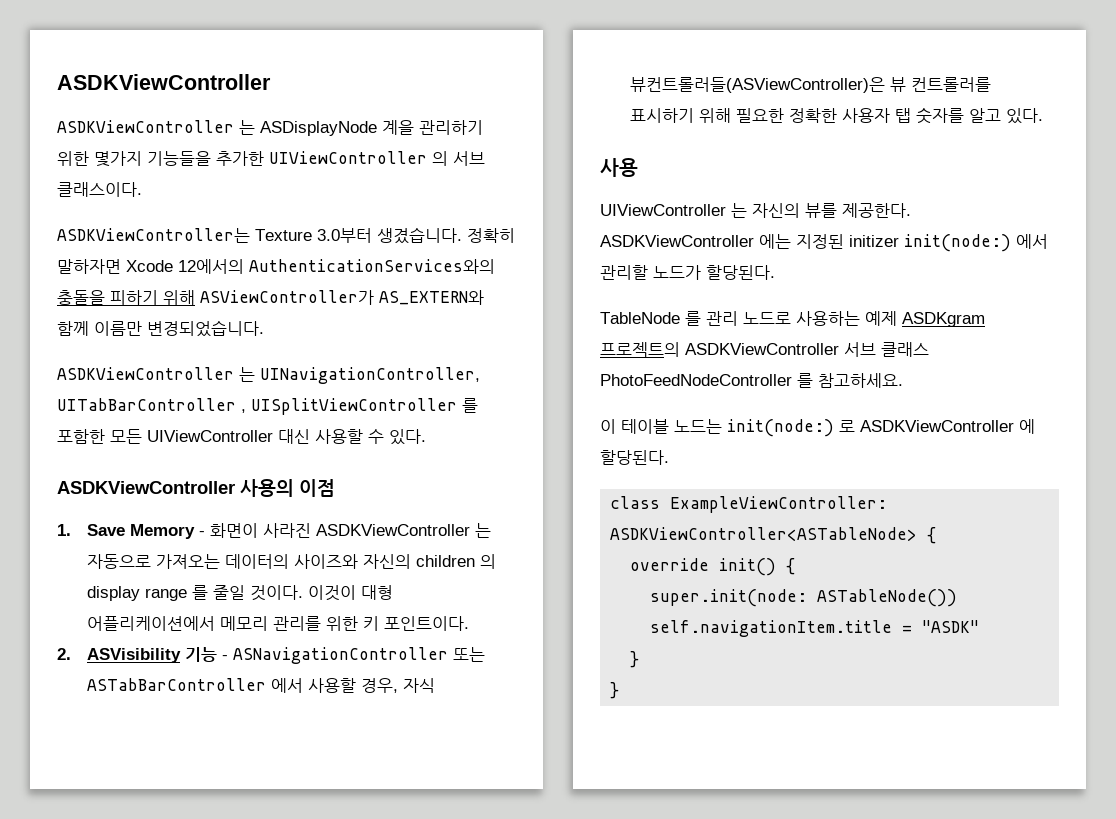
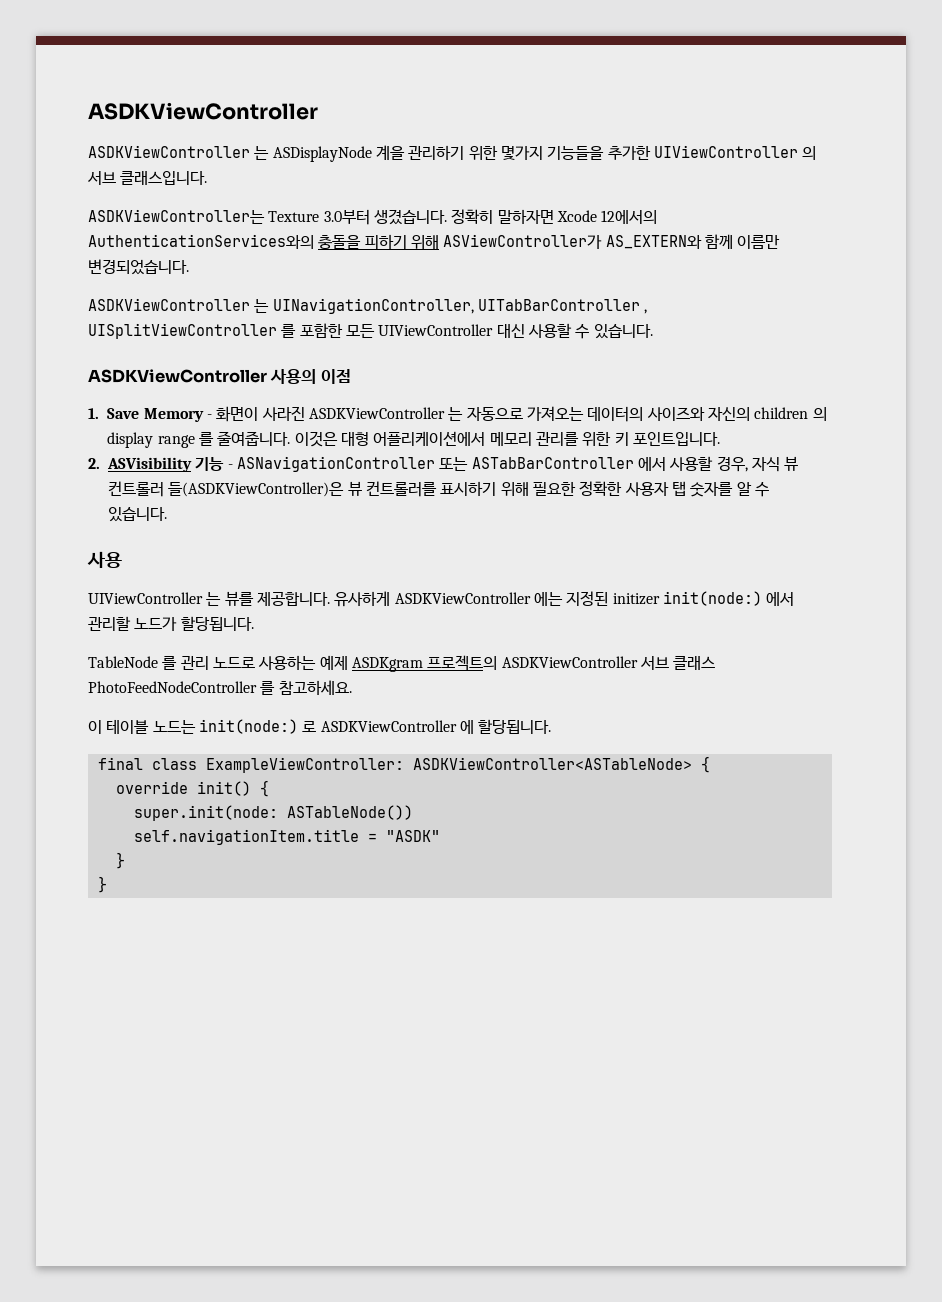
- ASDKViewController 는 ASDisplayNode 계을 관리하기 위한 몇가지 기능들을 추가한 UIViewController 의 서브 클래스이다.
+ ASDKViewController 는 ASDisplayNode 계을 관리하기 위한 몇가지 기능들을 추가한 UIViewController 의 서브 클래스입니다.
- ASDKViewController 는 UINavigationController, UITabBarController , UISplitViewController 를 포함한 모든 UIViewController 대신 사용할 수 있다.
+ ASDKViewController 는 UINavigationController, UITabBarController , UISplitViewController 를 포함한 모든 UIViewController 대신 사용할 수 있습니다.
- 1. Save Memory - 화면이 사라진 ASDKViewController 는 자동으로 가져오는 데이터의 사이즈와 자신의 children 의 display range 를 줄일 것이다. 이것이 대형 어플리케이션에서 메모리 관리를 위한 키 포인트이다.
+ 1. Save Memory - 화면이 사라진 ASDKViewController 는 자동으로 가져오는 데이터의 사이즈와 자신의 children 의 display range 를 줄여줍니다. 이것은 대형 어플리케이션에서 메모리 관리를 위한 키 포인트입니다.
- 2. ASVisibility 기능 - ASNavigationController 또는 ASTabBarController 에서 사용할 경우, 자식 뷰컨트롤러들(ASViewController)은 뷰 컨트롤러를 표시하기 위해 필요한 정확한 사용자 탭 숫자를 알고 있다.
+ 2. ASVisibility 기능 - ASNavigationController 또는 ASTabBarController 에서 사용할 경우, 자식 뷰 컨트롤러 들(ASDKViewController)은 뷰 컨트롤러를 표시하기 위해 필요한 정확한 사용자 탭 숫자를 알 수 있습니다.
- UIViewController 는 자신의 뷰를 제공한다. ASDKViewController 에는 지정된 initizer init(node:) 에서 관리할 노드가 할당된다.
+ UIViewController 는 뷰를 제공합니다. 유사하게 ASDKViewController 에는 지정된 initizer init(node:) 에서 관리할 노드가 할당됩니다.
- 이 테이블 노드는 init(node:) 로 ASDKViewController 에 할당된다.
- class ExampleViewController: ASDKViewController<ASTableNode> {
+ 이 테이블 노드는 init(node:) 로 ASDKViewController 에 할당됩니다.
+ final class ExampleViewController: ASDKViewController<ASTableNode> {

